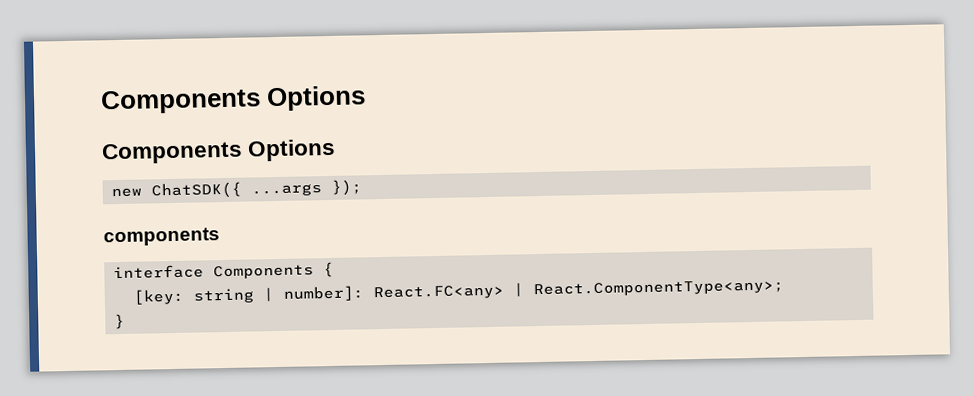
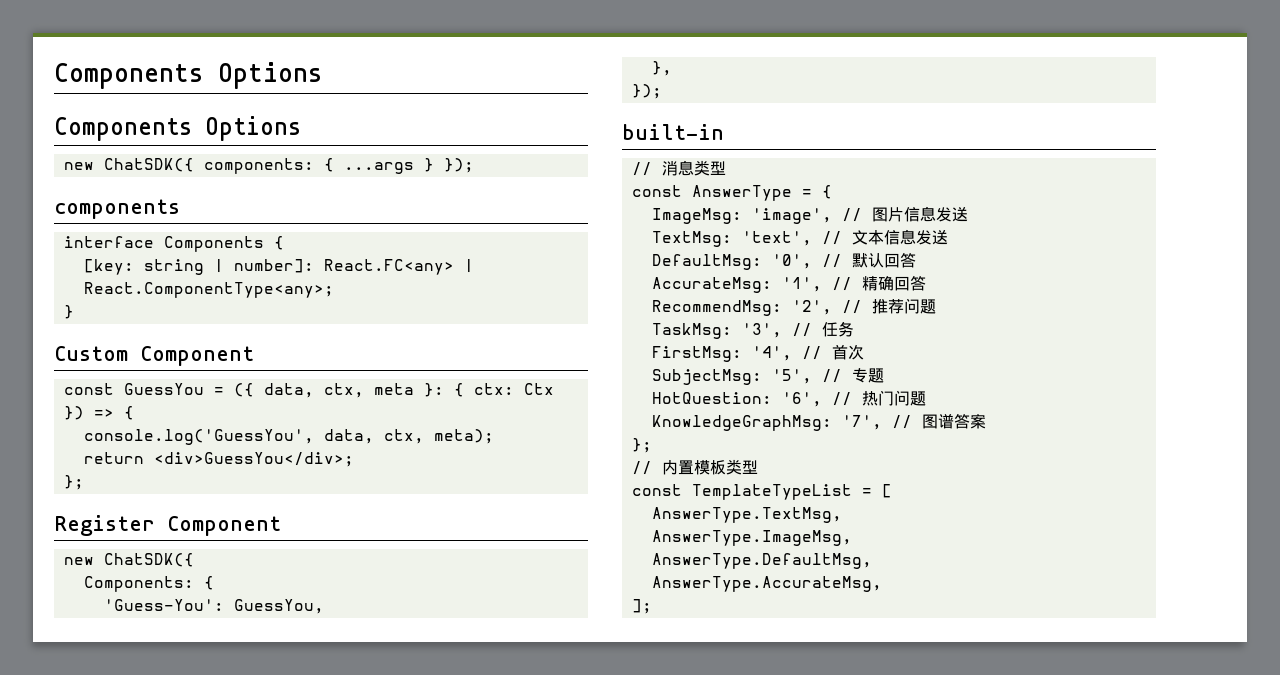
- new ChatSDK({ ...args });
+ new ChatSDK({ components: { ...args } });
+ Custom Component
+ const GuessYou = ({ data, ctx, meta }: { ctx: Ctx }) => {
+ console.log('GuessYou', data, ctx, meta);
+ return <div>GuessYou</div>;
+ };
+ Register Component
+ new ChatSDK({
+ Components: {
+ 'Guess-You': GuessYou,
+ },
+ });
+ built-in
+ // 消息类型
+ const AnswerType = {
+ ImageMsg: 'image', // 图片信息发送
+ TextMsg: 'text', // 文本信息发送
+ DefaultMsg: '0', // 默认回答
+ AccurateMsg: '1', // 精确回答
+ RecommendMsg: '2', // 推荐问题
+ TaskMsg: '3', // 任务
+ FirstMsg: '4', // 首次
+ SubjectMsg: '5', // 专题
+ HotQuestion: '6', // 热门问题
+ KnowledgeGraphMsg: '7', // 图谱答案
+ };
+ // 内置模板类型
+ const TemplateTypeList = [
+ AnswerType.TextMsg,
+ AnswerType.ImageMsg,
+ AnswerType.DefaultMsg,
+ AnswerType.AccurateMsg,
+ ];

